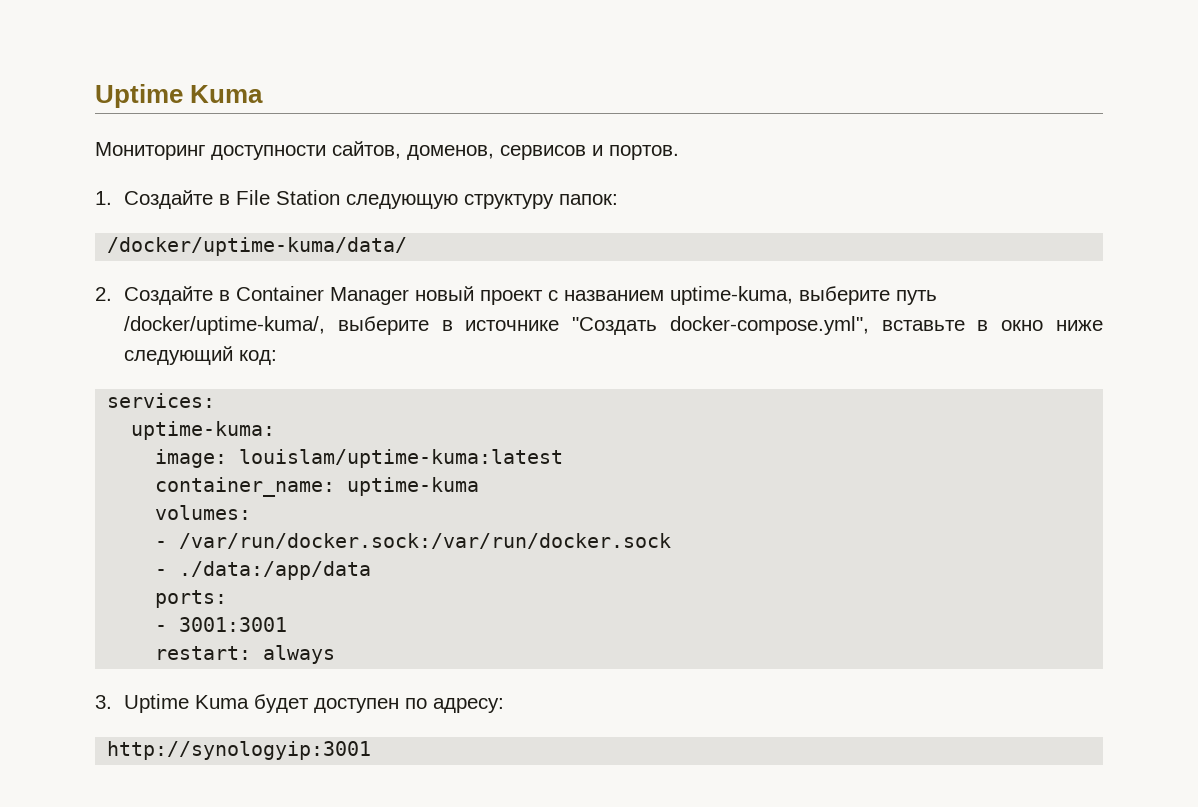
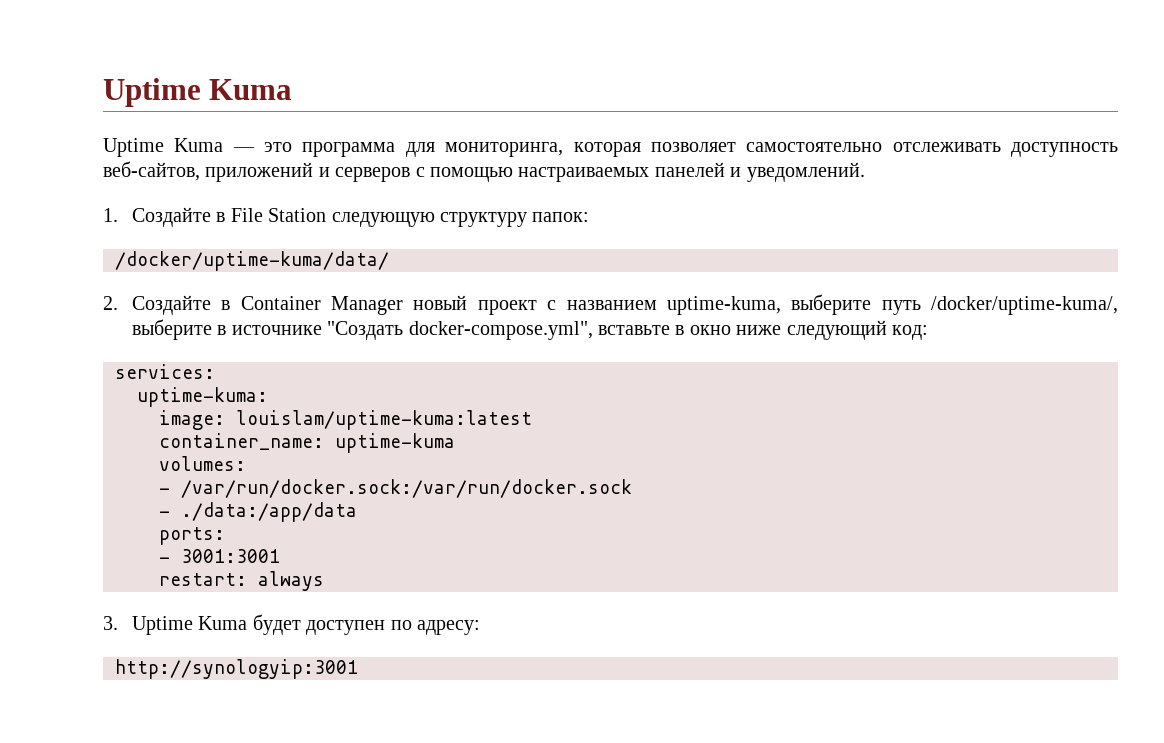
- Мониторинг доступности сайтов, доменов, сервисов и портов.
+ Uptime Kuma — это программа для мониторинга, которая позволяет самостоятельно отслеживать доступность веб-сайтов, приложений и серверов с помощью настраиваемых панелей и уведомлений.

